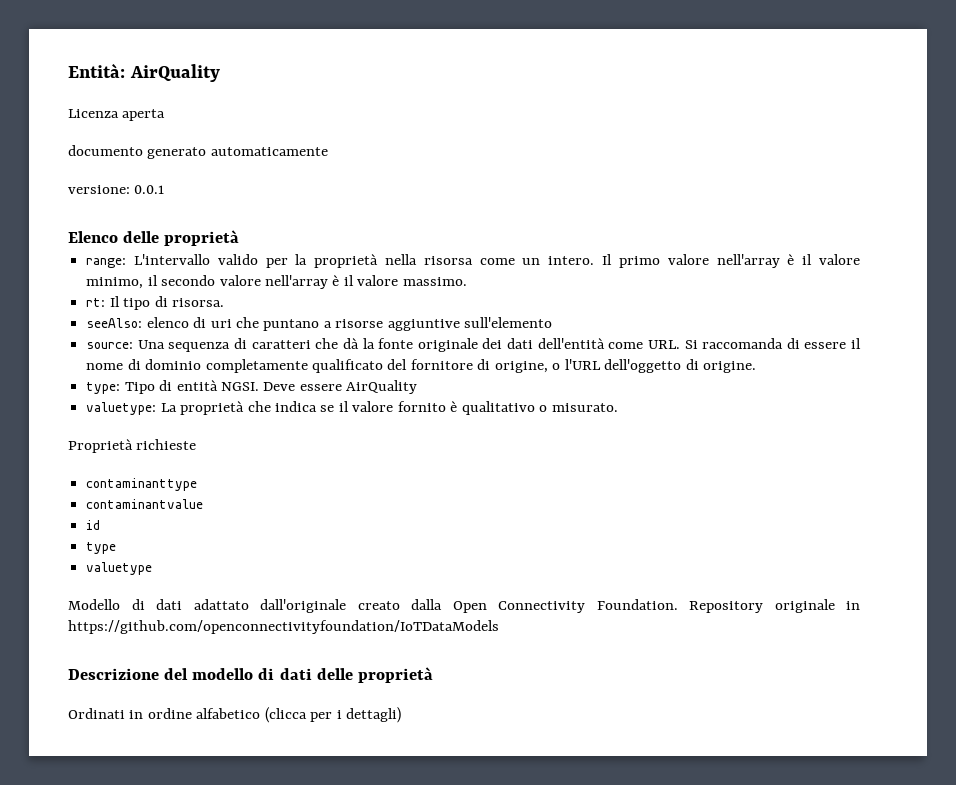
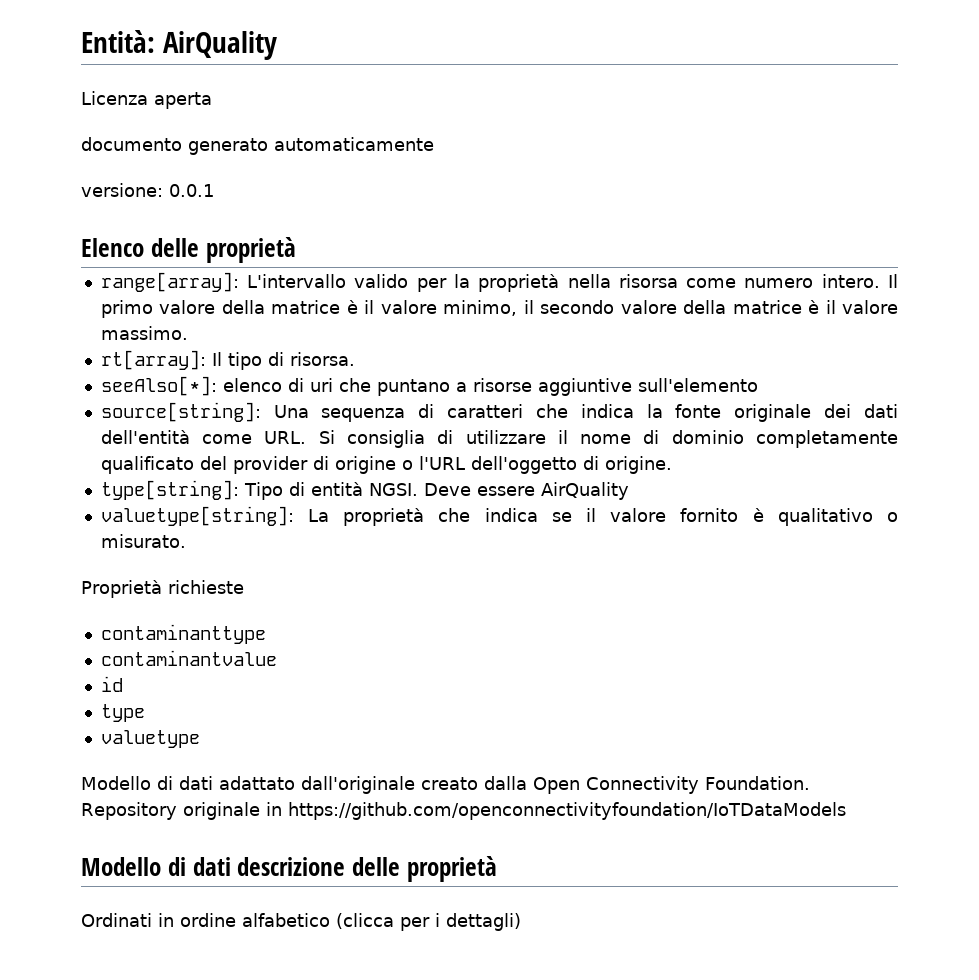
- range: L'intervallo valido per la proprietà nella risorsa come un intero.
+ range[array]: L'intervallo valido per la proprietà nella risorsa come numero intero.
- Il primo valore nell'array è il valore minimo, il secondo valore nell'array è il valore massimo.
+ Il primo valore della matrice è il valore minimo, il secondo valore della matrice è il valore massimo.
- rt: Il tipo di risorsa.
+ rt[array]: Il tipo di risorsa.
- seeAlso: elenco di uri che puntano a risorse aggiuntive sull'elemento
+ seeAlso[*]: elenco di uri che puntano a risorse aggiuntive sull'elemento
- source: Una sequenza di caratteri che dà la fonte originale dei dati dell'entità come URL. Si raccomanda di essere il nome di dominio completamente qualificato del fornitore di origine, o l'URL dell'oggetto di origine.
+ source[string]: Una sequenza di caratteri che indica la fonte originale dei dati dell'entità come URL. Si consiglia di utilizzare il nome di dominio completamente qualificato del provider di origine o l'URL dell'oggetto di origine.
- type: Tipo di entità NGSI.
+ type[string]: Tipo di entità NGSI.
- valuetype: La proprietà che indica se il valore fornito è qualitativo o misurato.
+ valuetype[string]: La proprietà che indica se il valore fornito è qualitativo o misurato.
- Descrizione del modello di dati delle proprietà
+ Modello di dati descrizione delle proprietà

